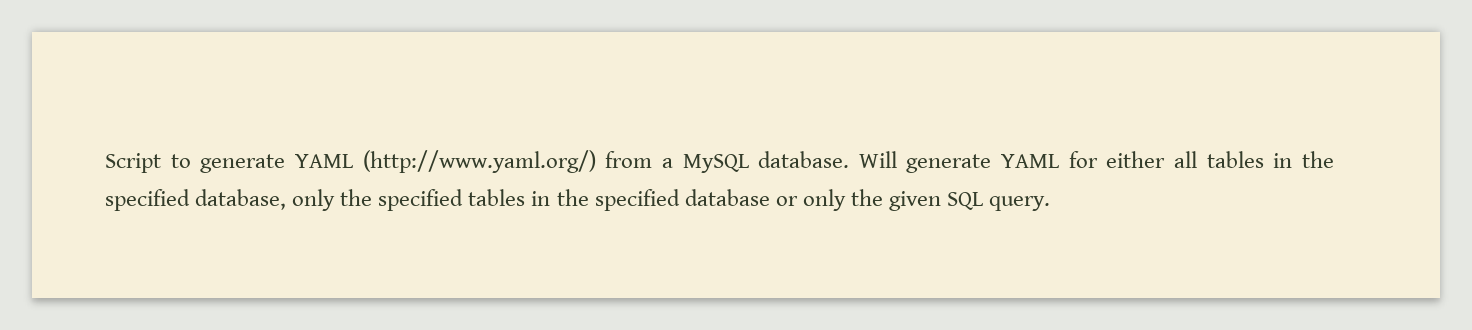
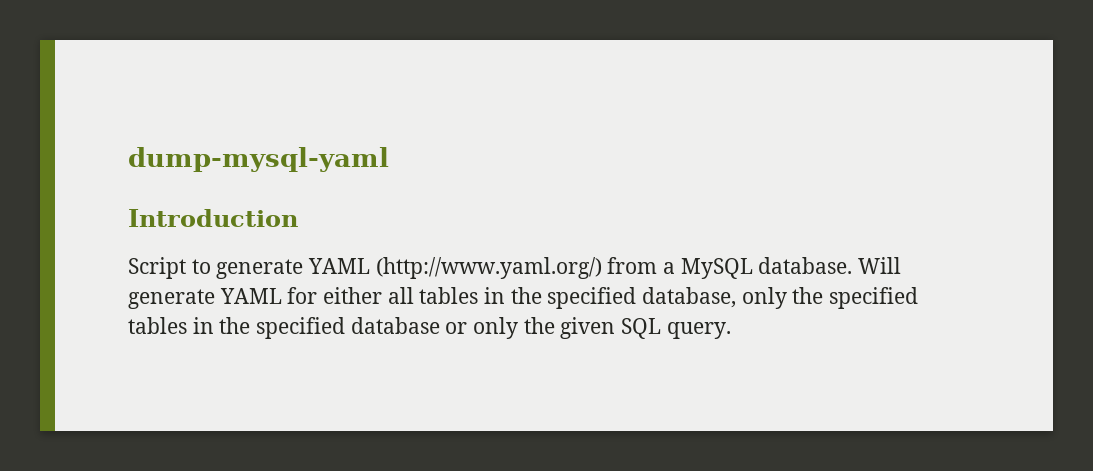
+ dump-mysql-yaml
+ Introduction

